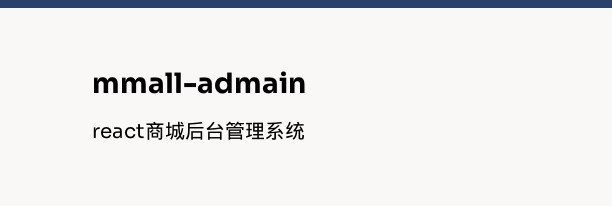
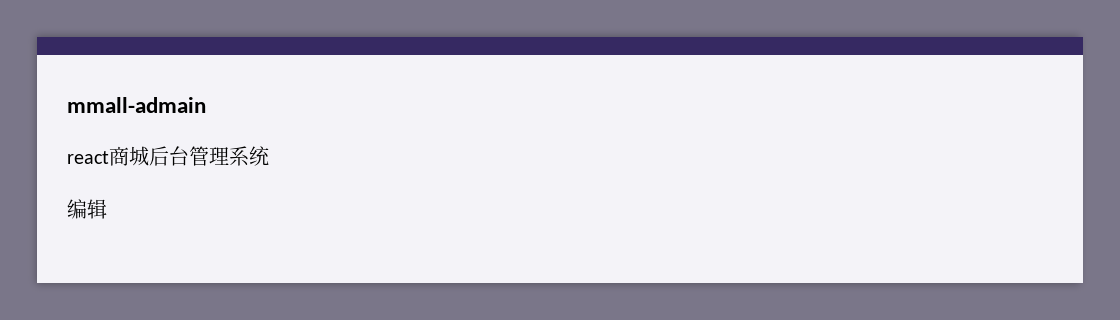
+ 编辑

